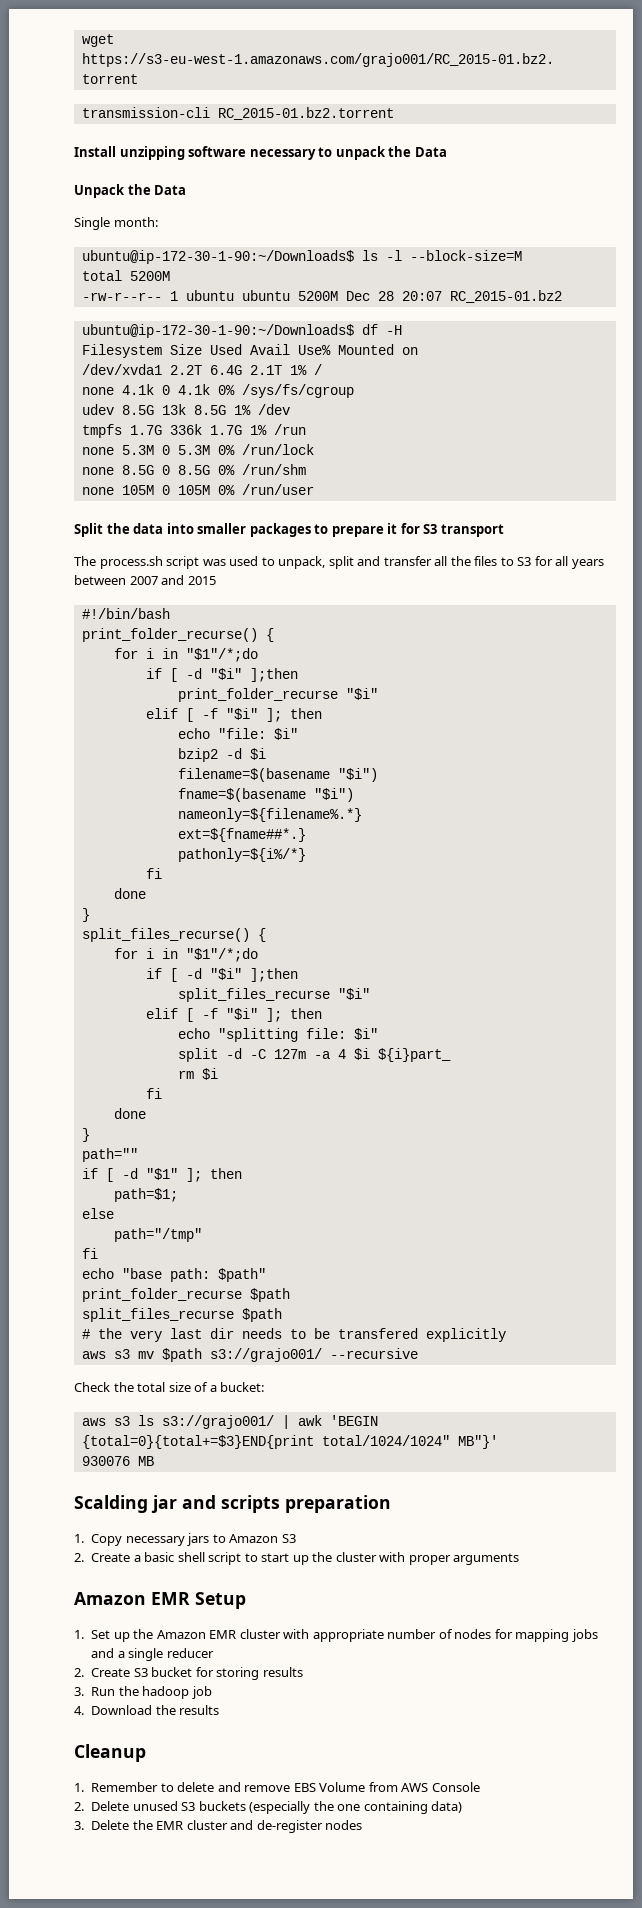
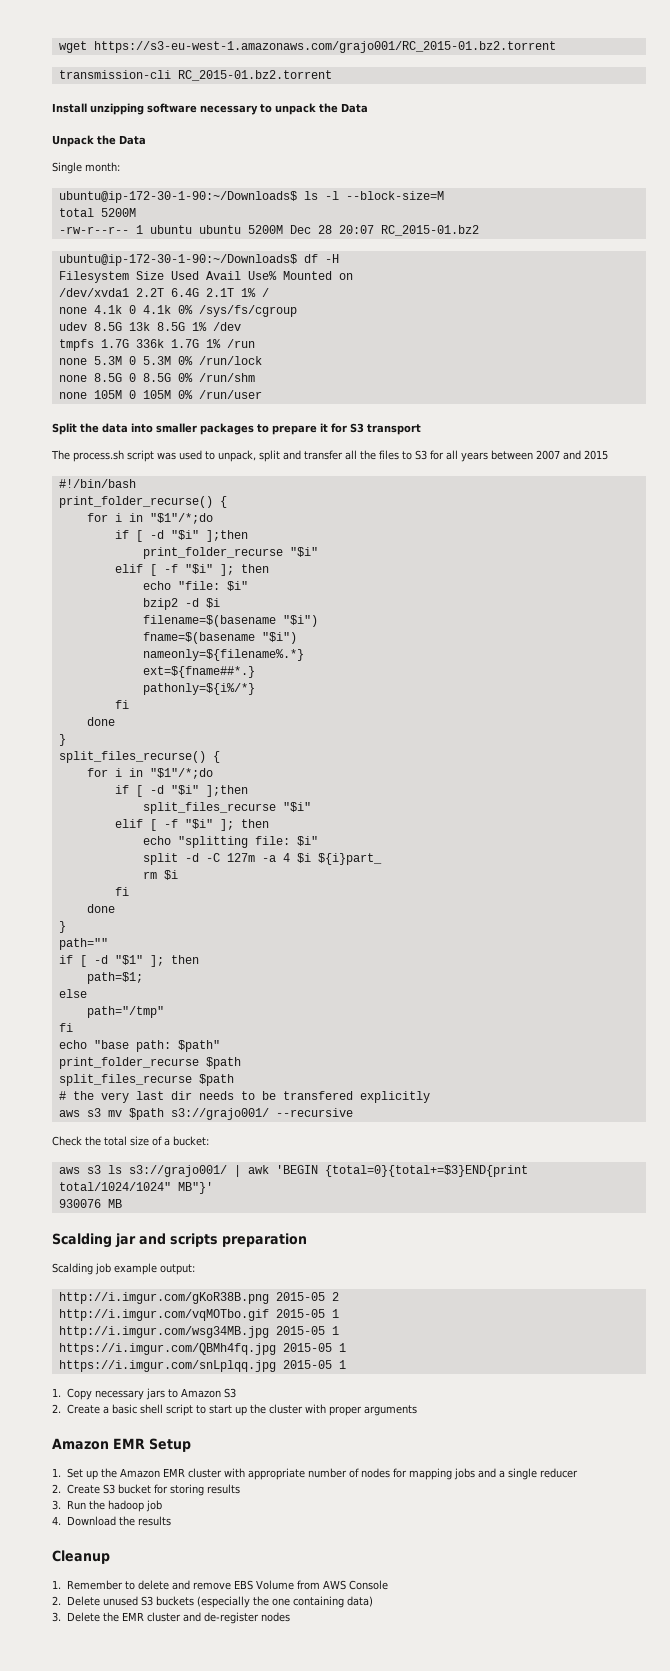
+ Scalding job example output:
+ http://i.imgur.com/gKoR38B.png 2015-05 2
+ http://i.imgur.com/vqMOTbo.gif 2015-05 1
+ http://i.imgur.com/wsg34MB.jpg 2015-05 1
+ https://i.imgur.com/QBMh4fq.jpg 2015-05 1
+ https://i.imgur.com/snLplqq.jpg 2015-05 1

